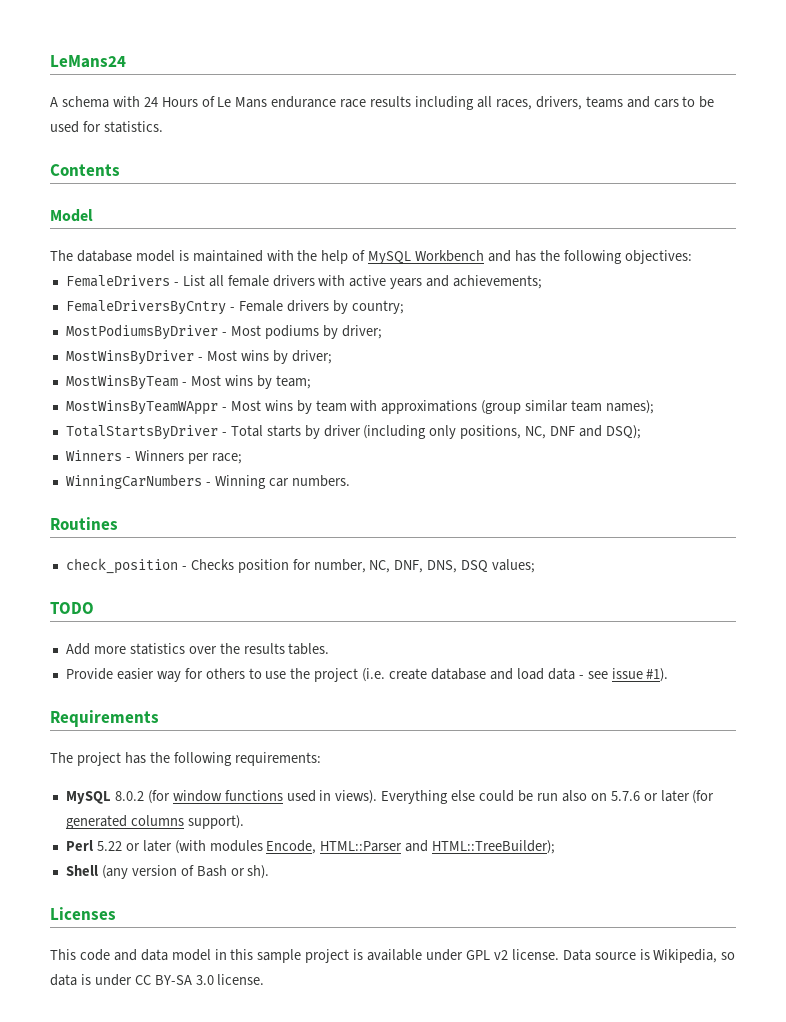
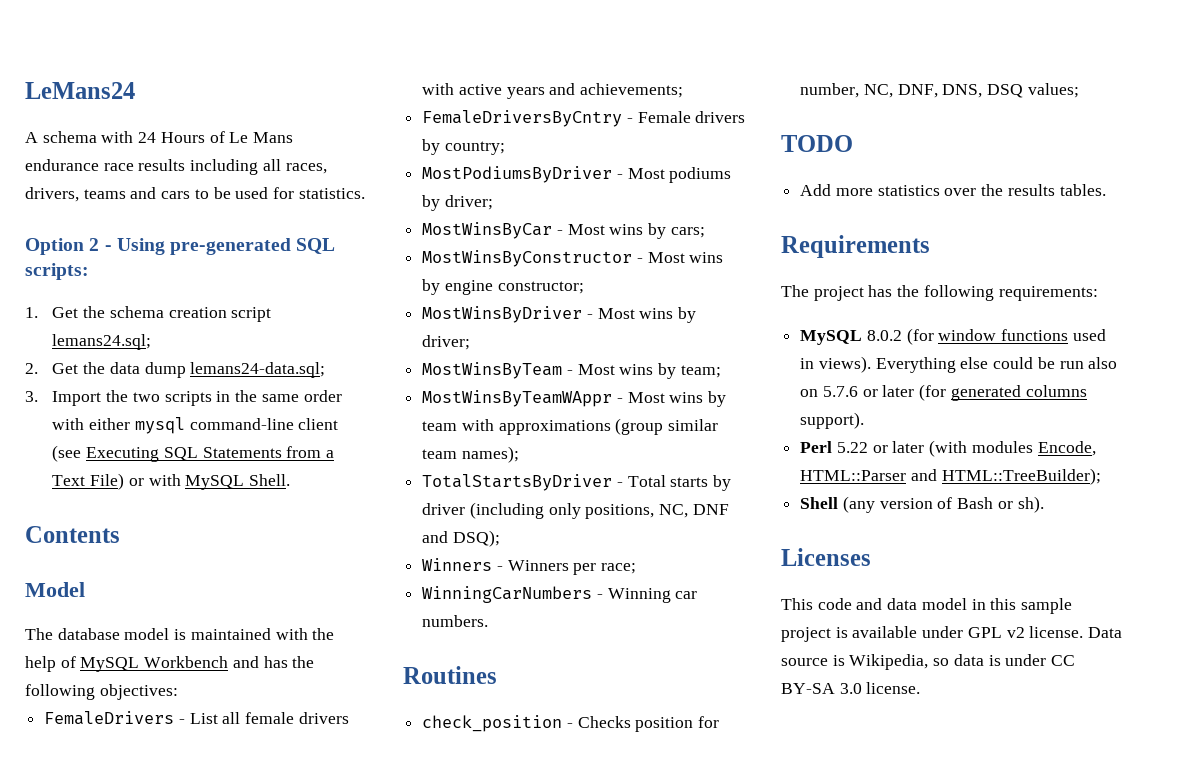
+ Option 2 - Using pre-generated SQL scripts:
+ 1. Get the schema creation script lemans24.sql;
+ 2. Get the data dump lemans24-data.sql;
+ 3. Import the two scripts in the same order with either mysql command-line client (see Executing SQL Statements from a Text File) or with MySQL Shell.
+ MostWinsByCar - Most wins by cars;
+ MostWinsByConstructor - Most wins by engine constructor;
- Provide easier way for others to use the project (i.e. create database and load data - see issue #1).

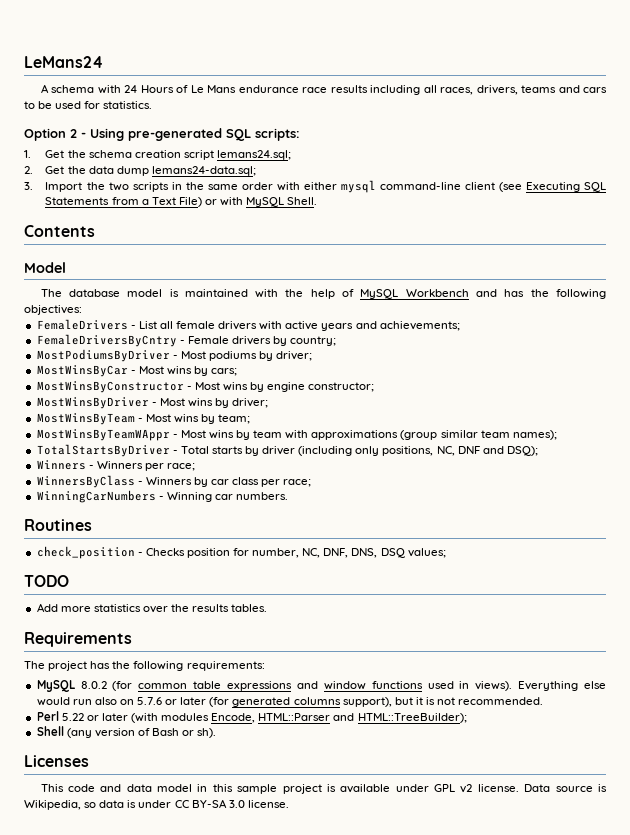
+ WinnersByClass - Winners by car class per race;
- MySQL 8.0.2 (for window functions used in views).
+ MySQL 8.0.2 (for common table expressions and window functions used in views).
- Everything else could be run also on 5.7.6 or later (for generated columns support).
+ Everything else would run also on 5.7.6 or later (for generated columns support), but it is not recommended.

